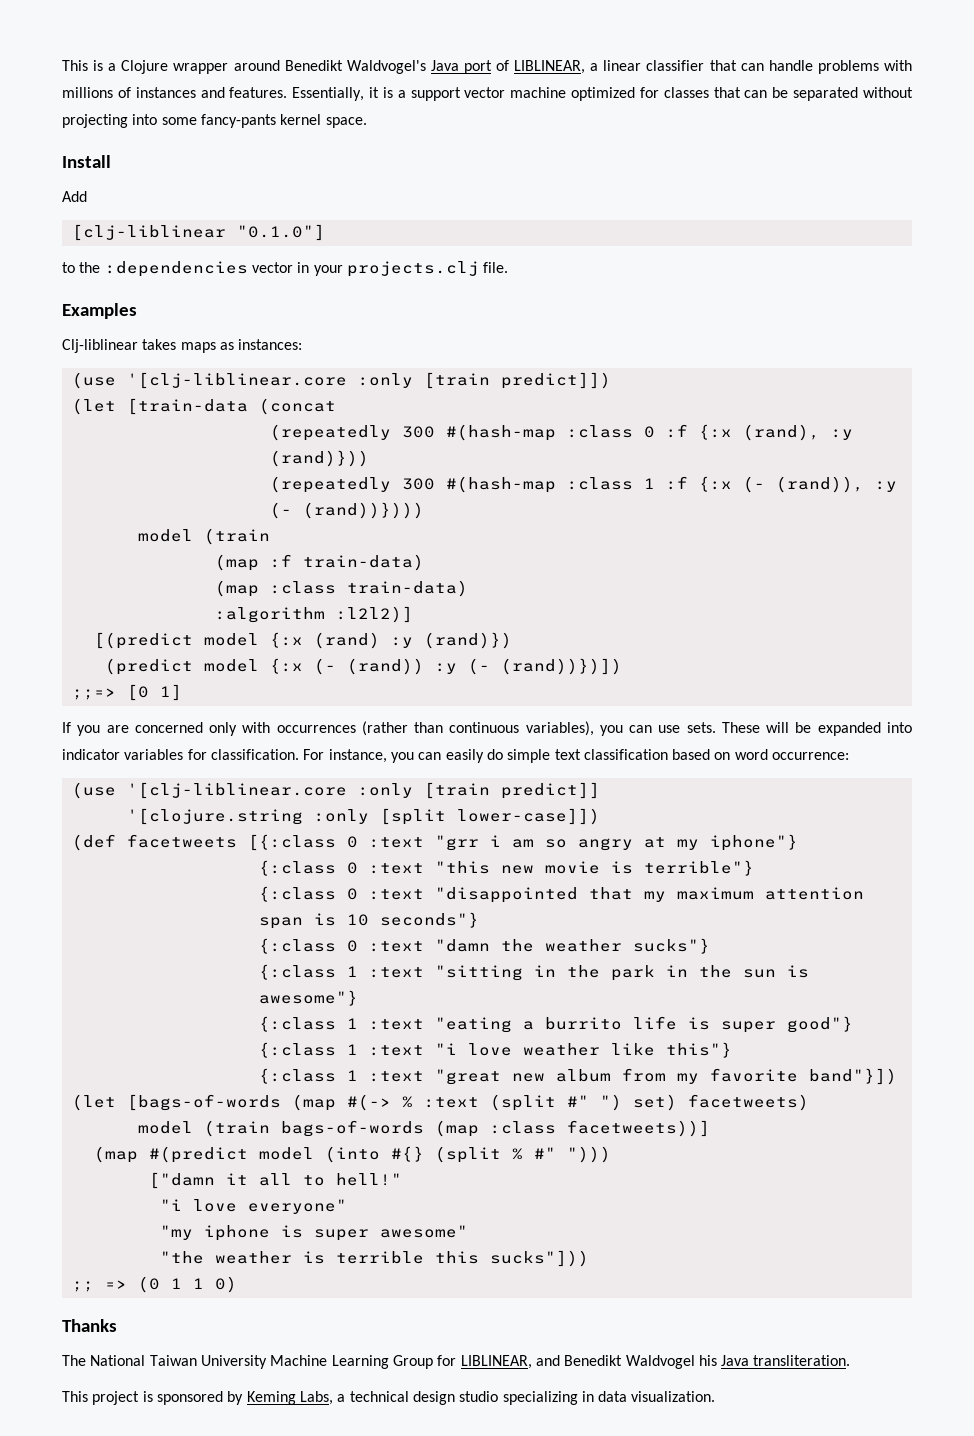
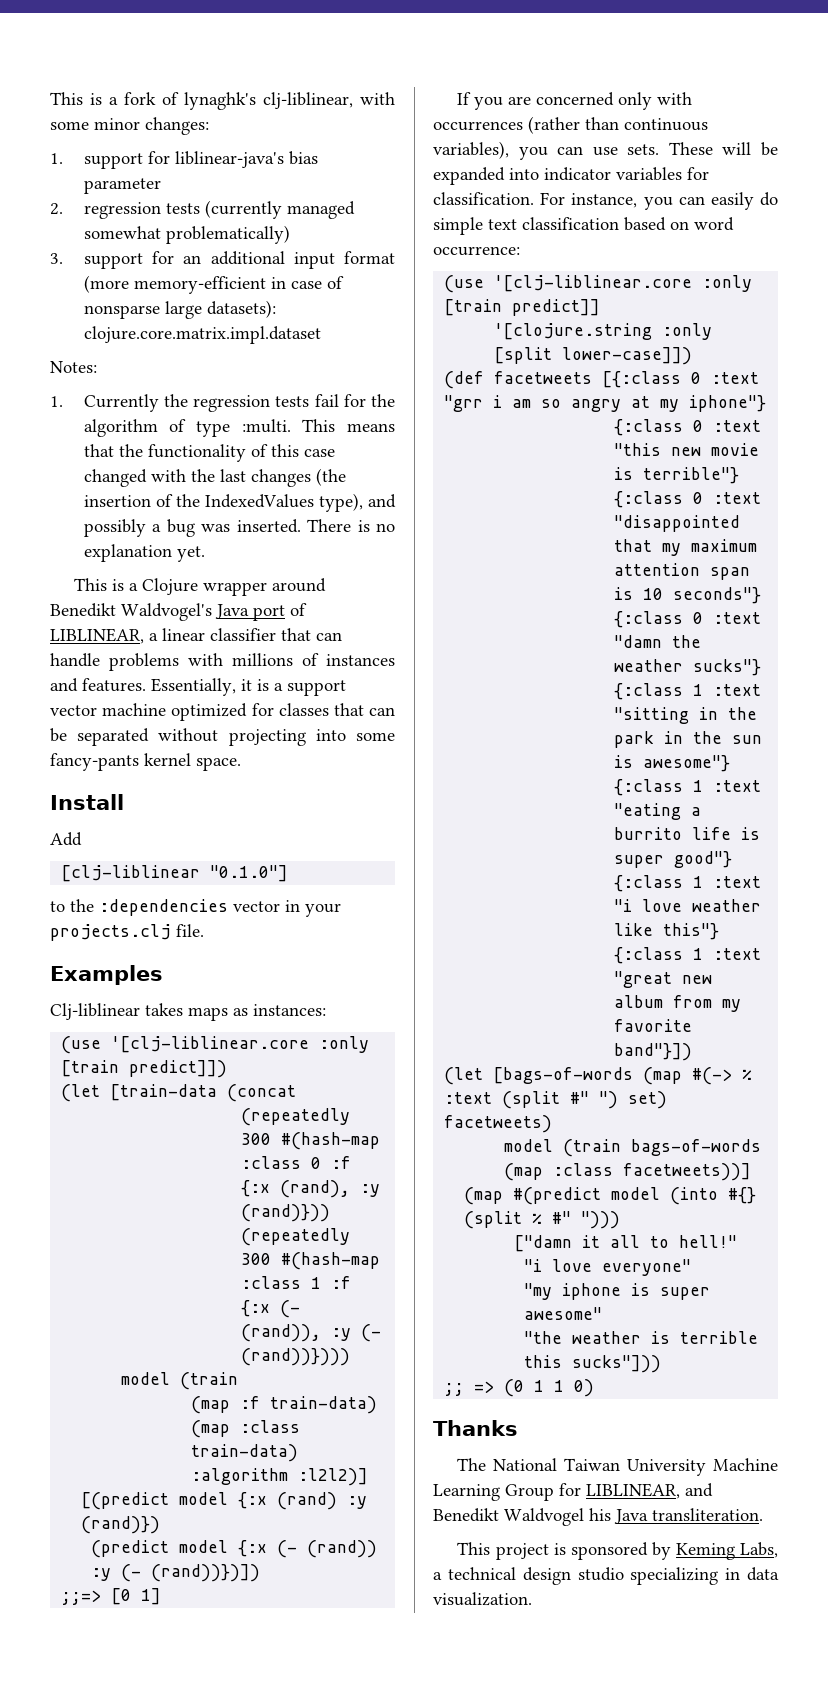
+ This is a fork of lynaghk's clj-liblinear, with some minor changes:
+ 1. support for liblinear-java's bias parameter
+ 2. regression tests (currently managed somewhat problematically)
+ 3. support for an additional input format (more memory-efficient in case of nonsparse large datasets): clojure.core.matrix.impl.dataset
+ Notes:
+ 1. Currently the regression tests fail for the algorithm of type :multi. This means that the functionality of this case changed with the last changes (the insertion of the IndexedValues type), and possibly a bug was inserted. There is no explanation yet.

